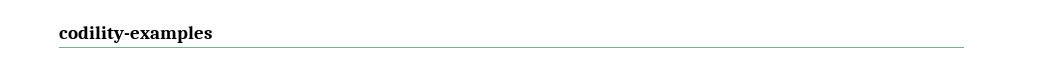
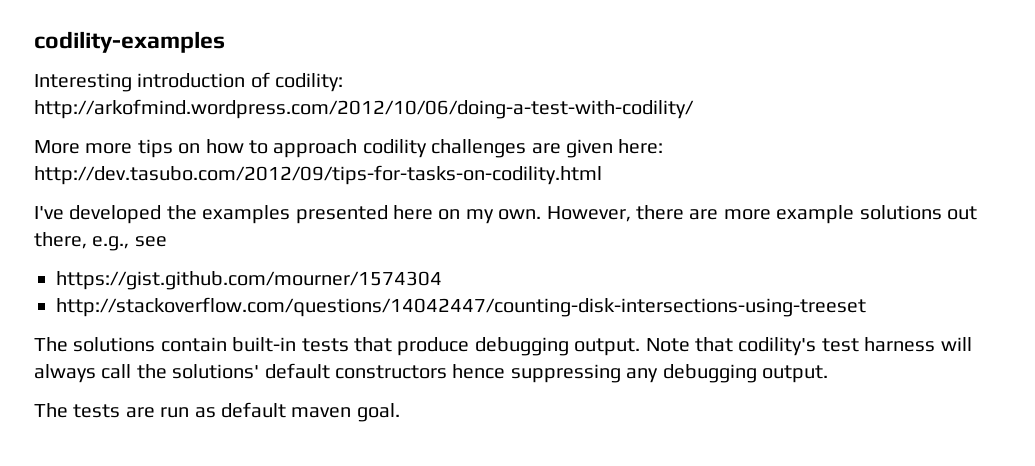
+ Interesting introduction of codility: http://arkofmind.wordpress.com/2012/10/06/doing-a-test-with-codility/
+ More more tips on how to approach codility challenges are given here: http://dev.tasubo.com/2012/09/tips-for-tasks-on-codility.html
+ I've developed the examples presented here on my own. However, there are more example solutions out there, e.g., see
+ https://gist.github.com/mourner/1574304
+ http://stackoverflow.com/questions/14042447/counting-disk-intersections-using-treeset
+ The solutions contain built-in tests that produce debugging output. Note that codility's test harness will always call the solutions' default constructors hence suppressing any debugging output.
+ The tests are run as default maven goal.

